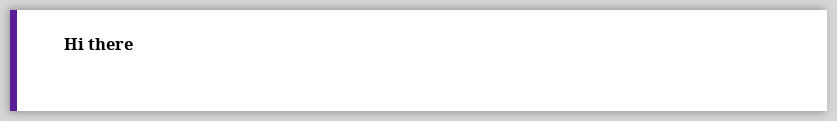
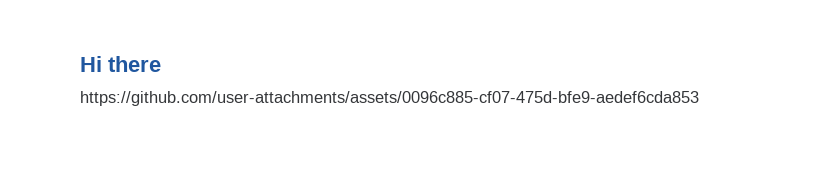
+ https://github.com/user-attachments/assets/0096c885-cf07-475d-bfe9-aedef6cda853

